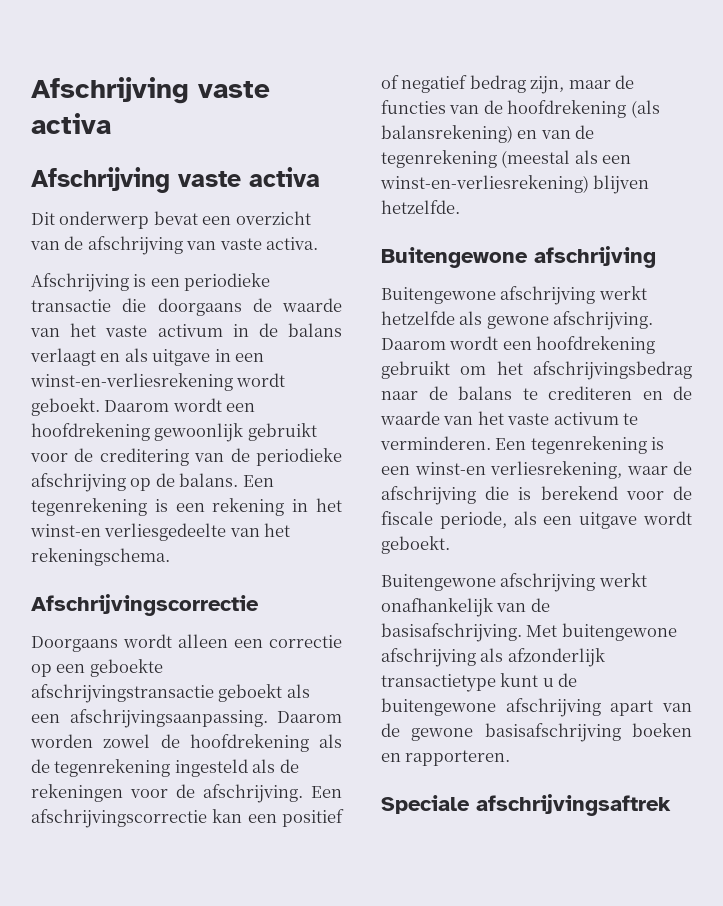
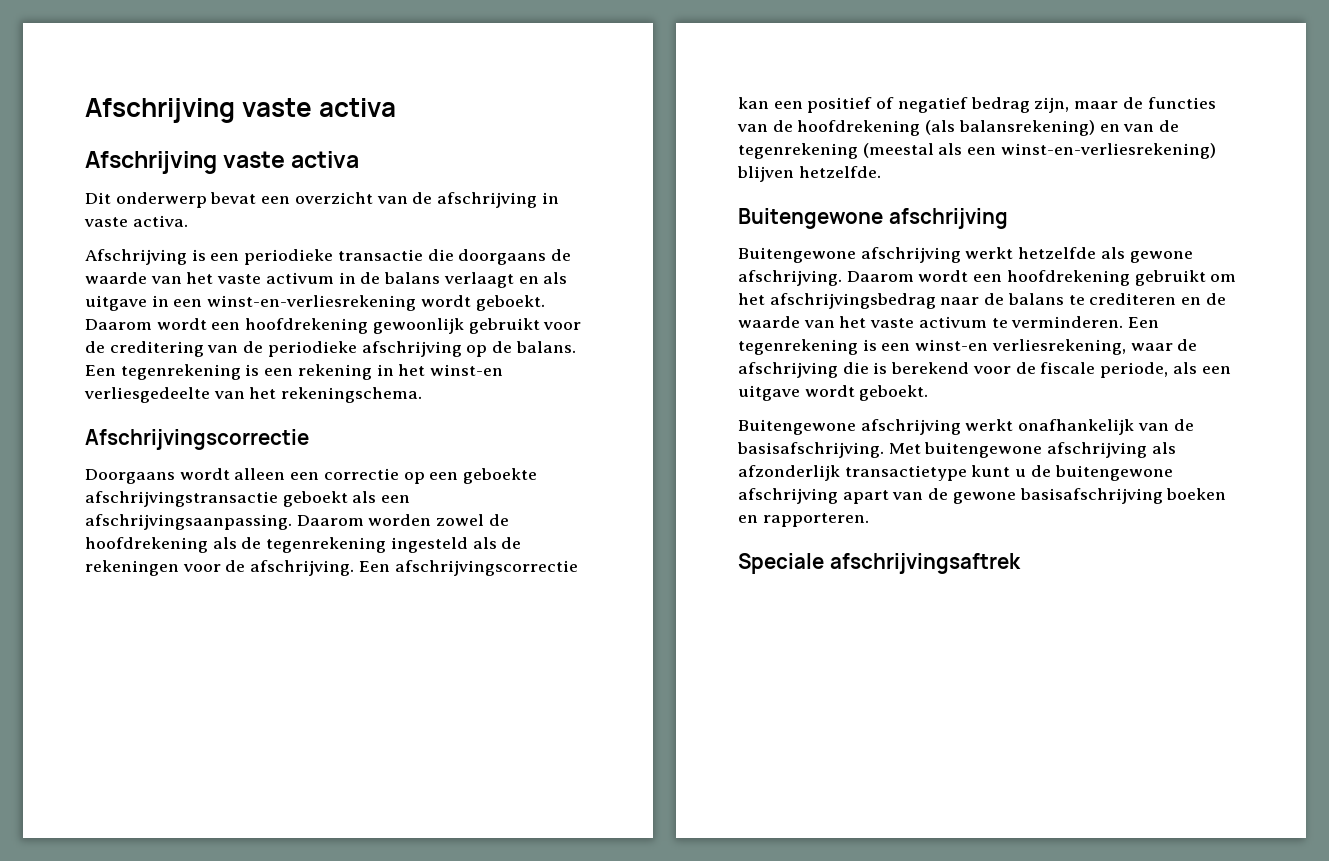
- Dit onderwerp bevat een overzicht van de afschrijving van vaste activa.
+ Dit onderwerp bevat een overzicht van de afschrijving in vaste activa.

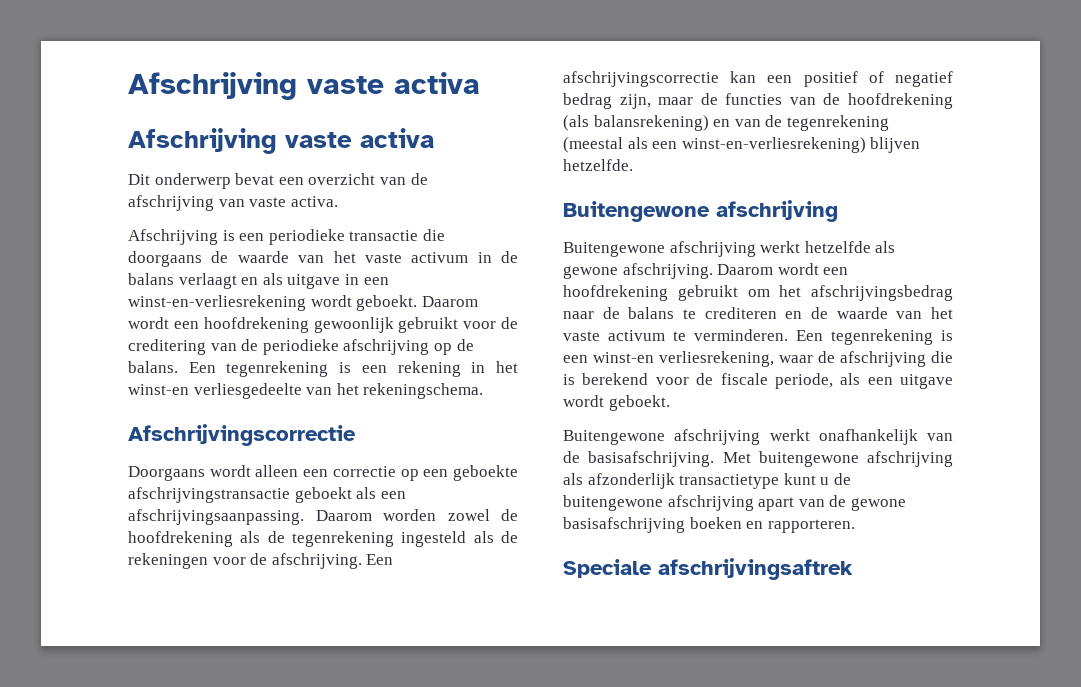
- Dit onderwerp bevat een overzicht van de afschrijving in vaste activa.
+ Dit onderwerp bevat een overzicht van de afschrijving van vaste activa.

